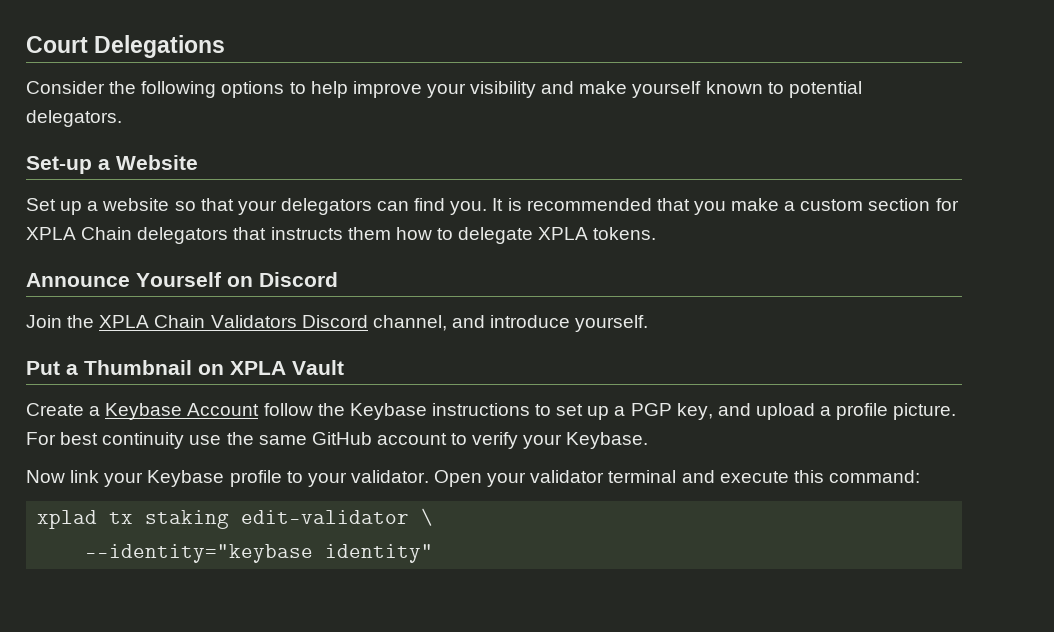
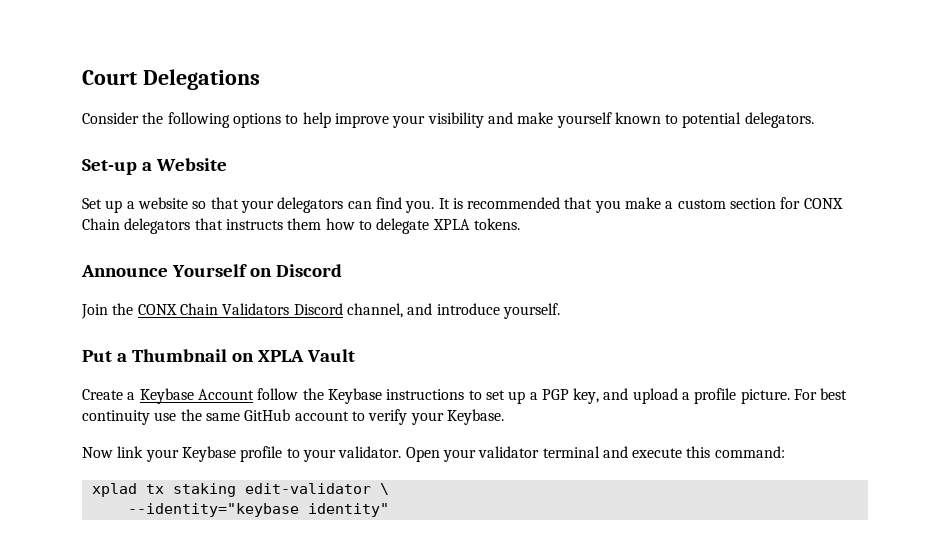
- It is recommended that you make a custom section for XPLA Chain delegators that instructs them how to delegate XPLA tokens.
+ It is recommended that you make a custom section for CONX Chain delegators that instructs them how to delegate XPLA tokens.
- Join the XPLA Chain Validators Discord channel, and introduce yourself.
+ Join the CONX Chain Validators Discord channel, and introduce yourself.

